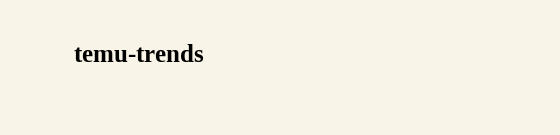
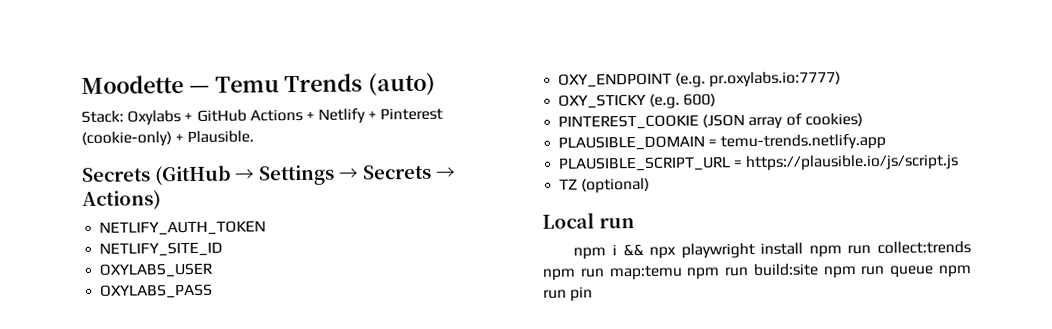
- temu-trends
+ Moodette — Temu Trends (auto)
+ Stack: Oxylabs + GitHub Actions + Netlify + Pinterest (cookie-only) + Plausible.
+ Secrets (GitHub → Settings → Secrets → Actions)
+ NETLIFY_AUTH_TOKEN
+ NETLIFY_SITE_ID
+ OXYLABS_USER
+ OXYLABS_PASS
+ OXY_ENDPOINT (e.g. pr.oxylabs.io:7777)
+ OXY_STICKY (e.g. 600)
+ PINTEREST_COOKIE (JSON array of cookies)
+ PLAUSIBLE_DOMAIN = temu-trends.netlify.app
+ PLAUSIBLE_SCRIPT_URL = https://plausible.io/js/script.js
+ TZ (optional)
+ Local run
+ npm i && npx playwright install npm run collect:trends npm run map:temu npm run build:site npm run queue npm run pin

